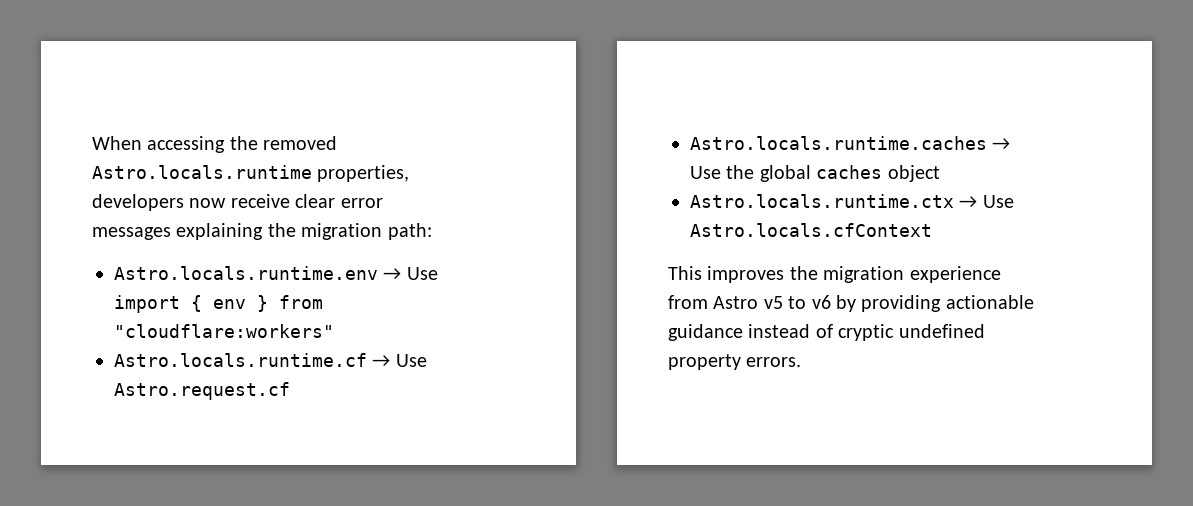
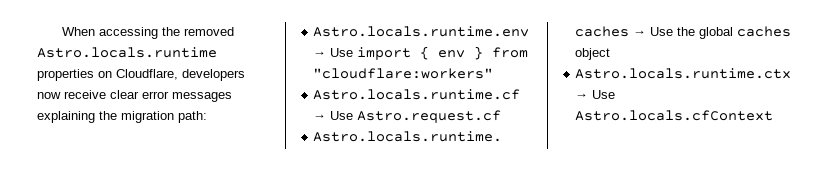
- When accessing the removed Astro.locals.runtime properties, developers now receive clear error messages explaining the migration path:
+ When accessing the removed Astro.locals.runtime properties on Cloudflare, developers now receive clear error messages explaining the migration path:
- This improves the migration experience from Astro v5 to v6 by providing actionable guidance instead of cryptic undefined property errors.

